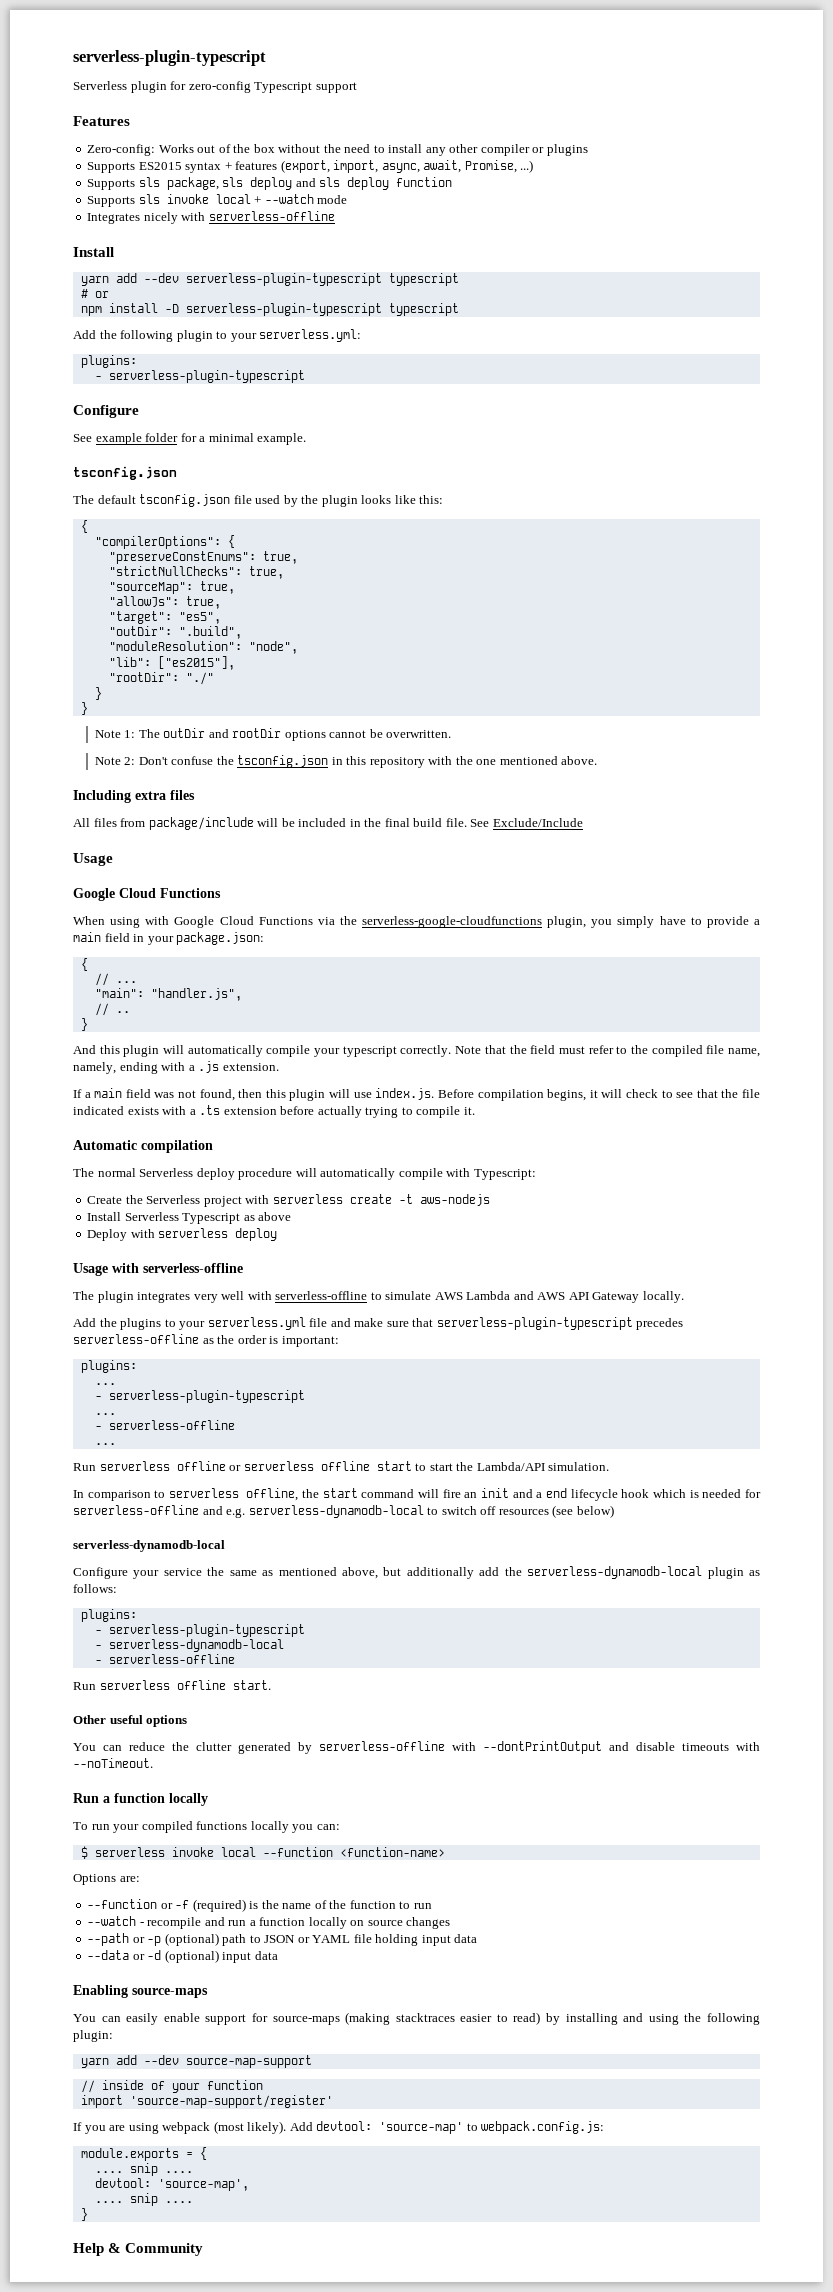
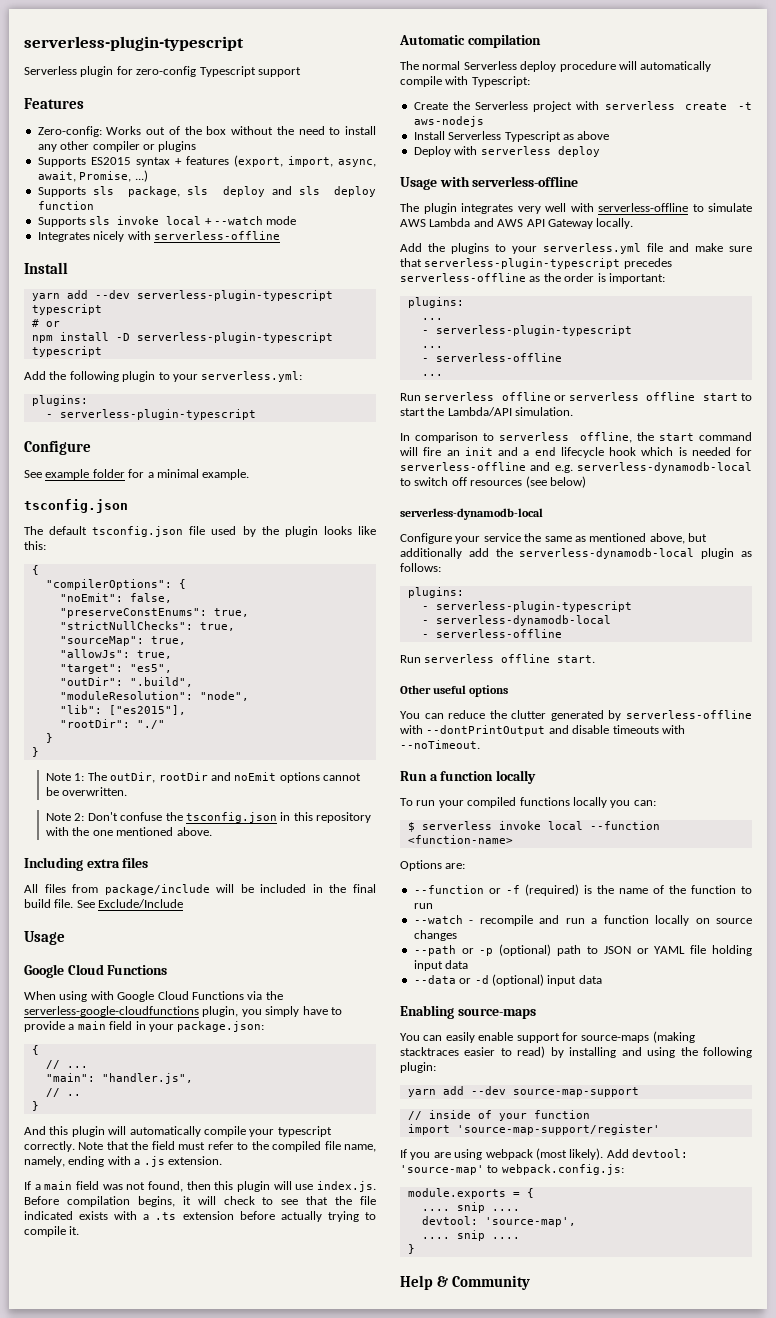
+ "noEmit": false,
- Note 1: The outDir and rootDir options cannot be overwritten.
+ Note 1: The outDir, rootDir and noEmit options cannot be overwritten.

